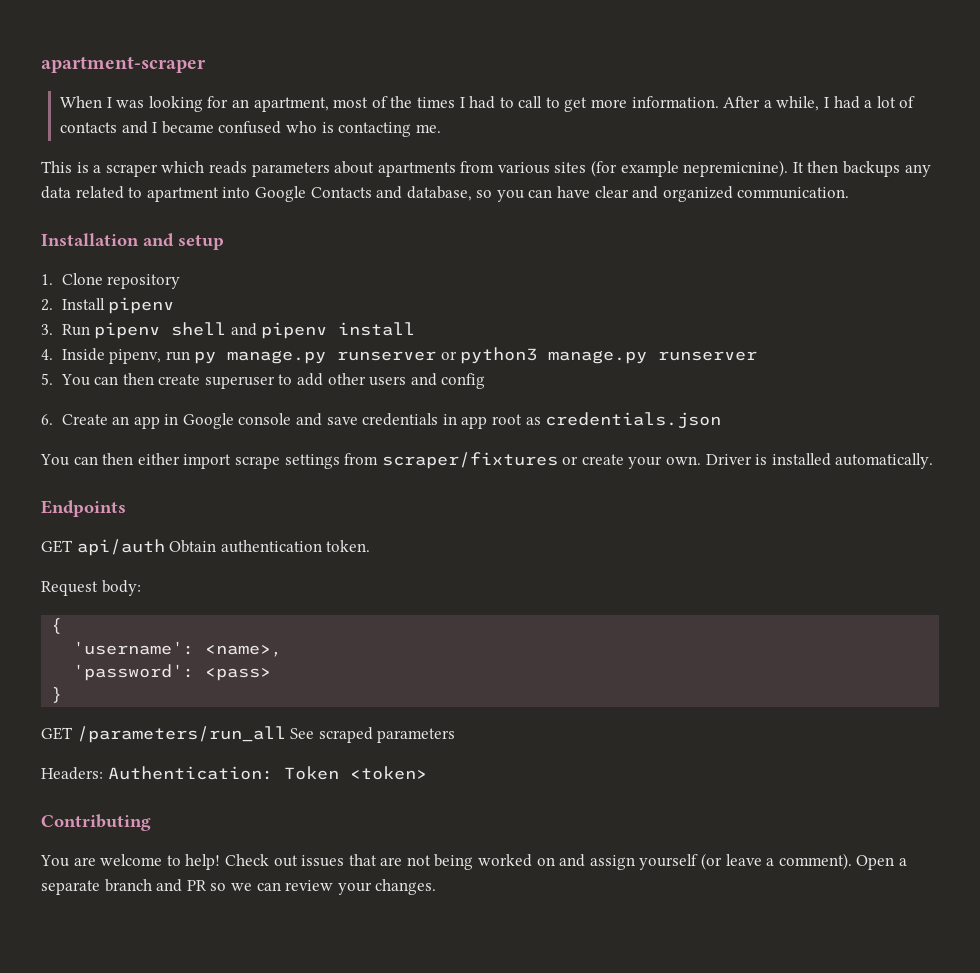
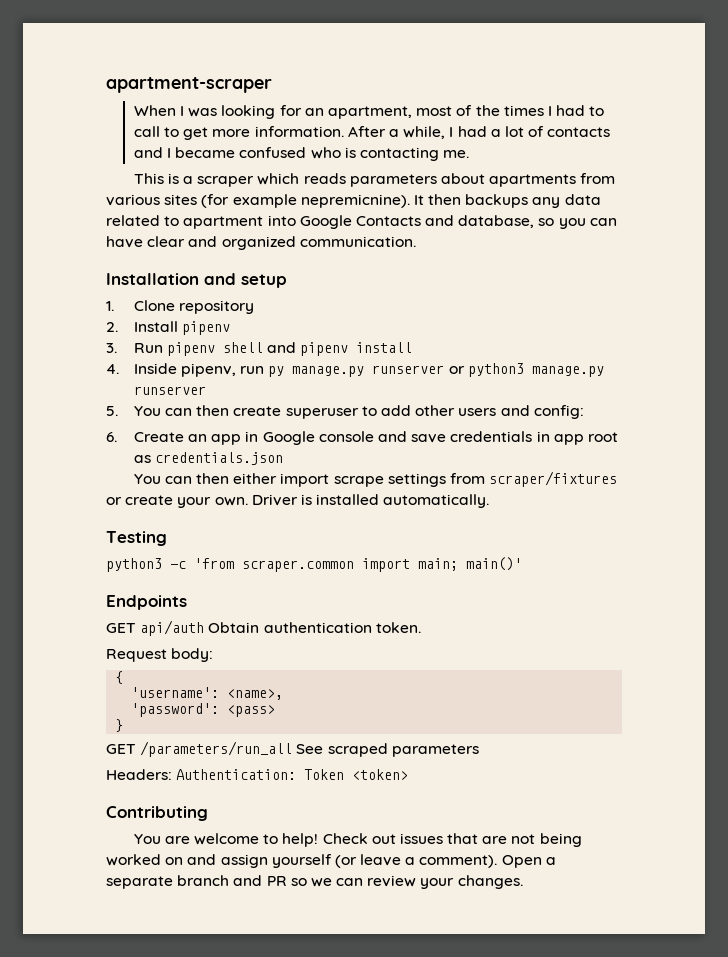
- 5. You can then create superuser to add other users and config
+ 5. You can then create superuser to add other users and config:
+ Testing
+ python3 -c 'from scraper.common import main; main()'

